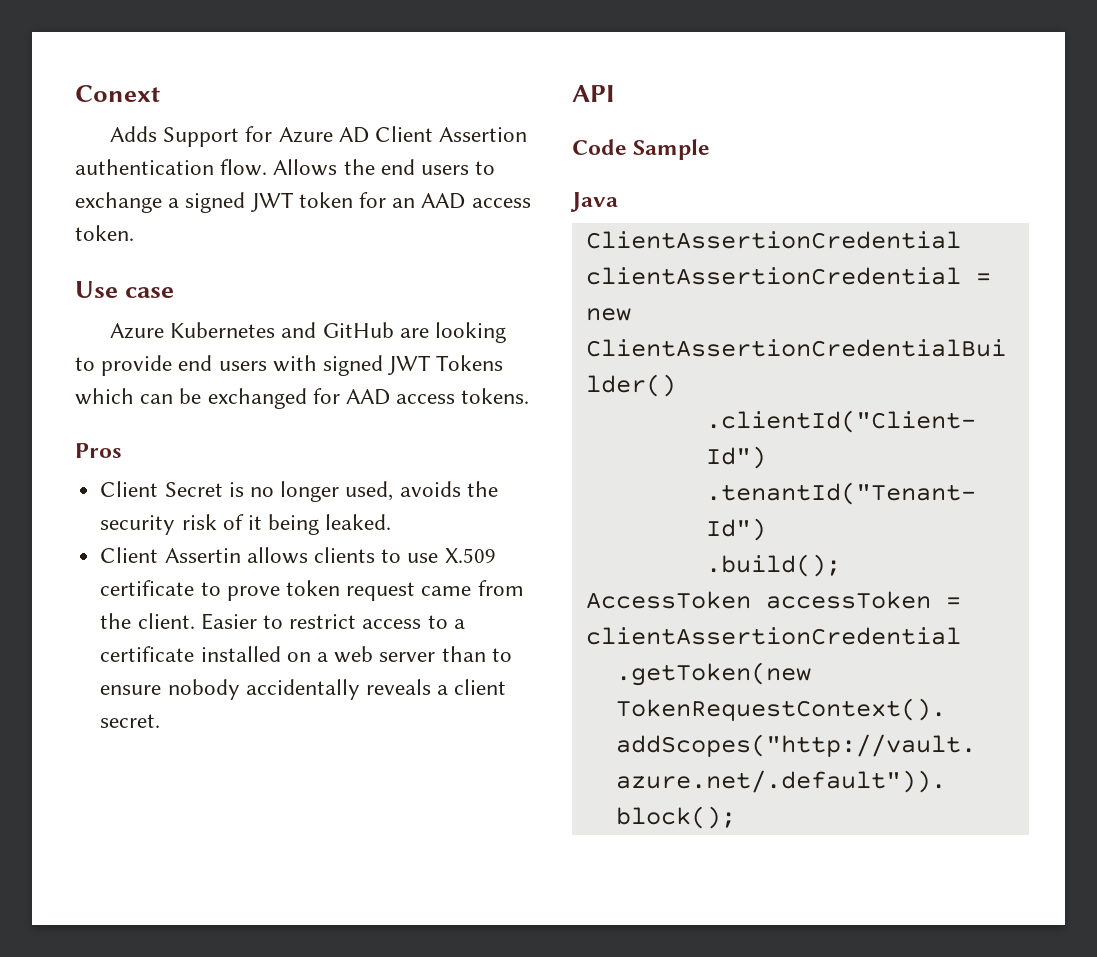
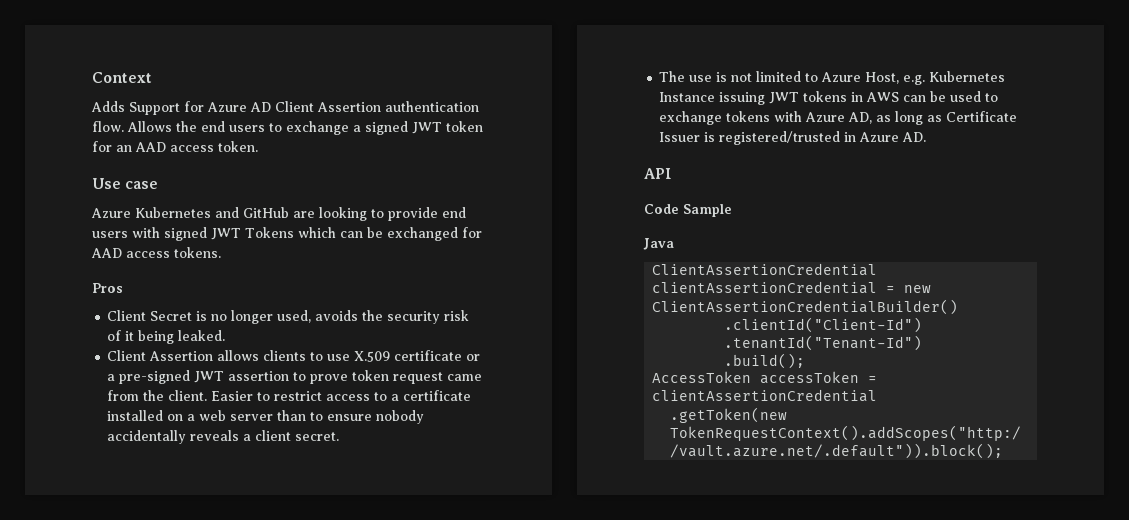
- Conext
+ Context
- Client Assertin allows clients to use X.509 certificate to prove token request came from the client.
+ Client Assertion allows clients to use X.509 certificate or a pre-signed JWT assertion to prove token request came from the client.
+ The use is not limited to Azure Host, e.g. Kubernetes Instance issuing JWT tokens in AWS can be used to exchange tokens with Azure AD, as long as Certificate Issuer is registered/trusted in Azure AD.

